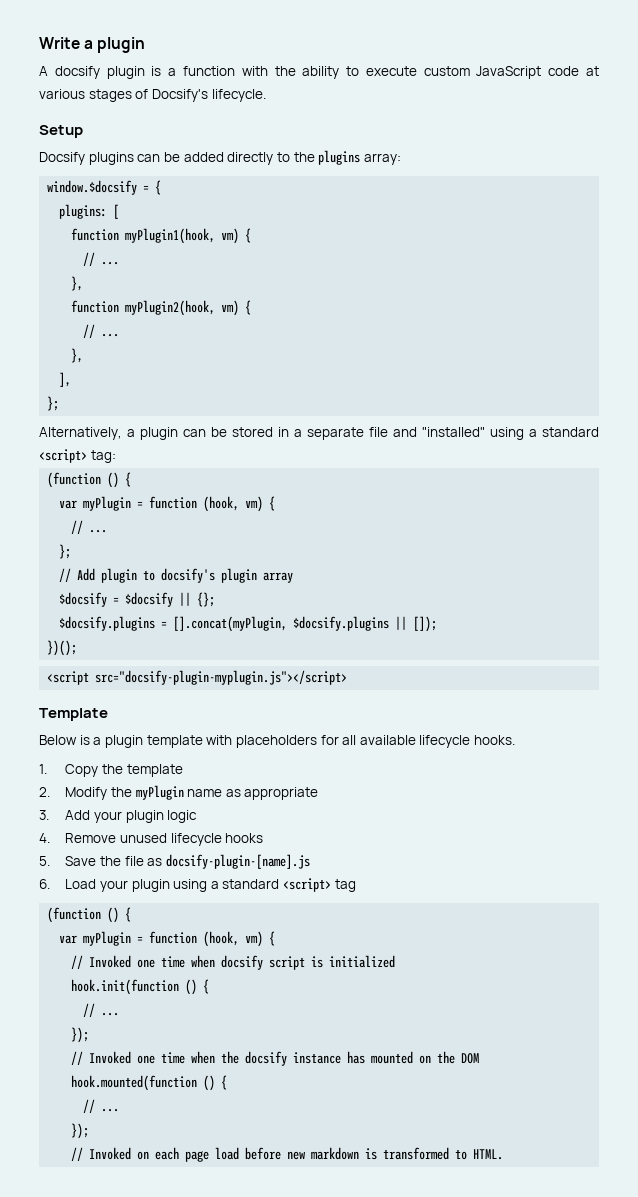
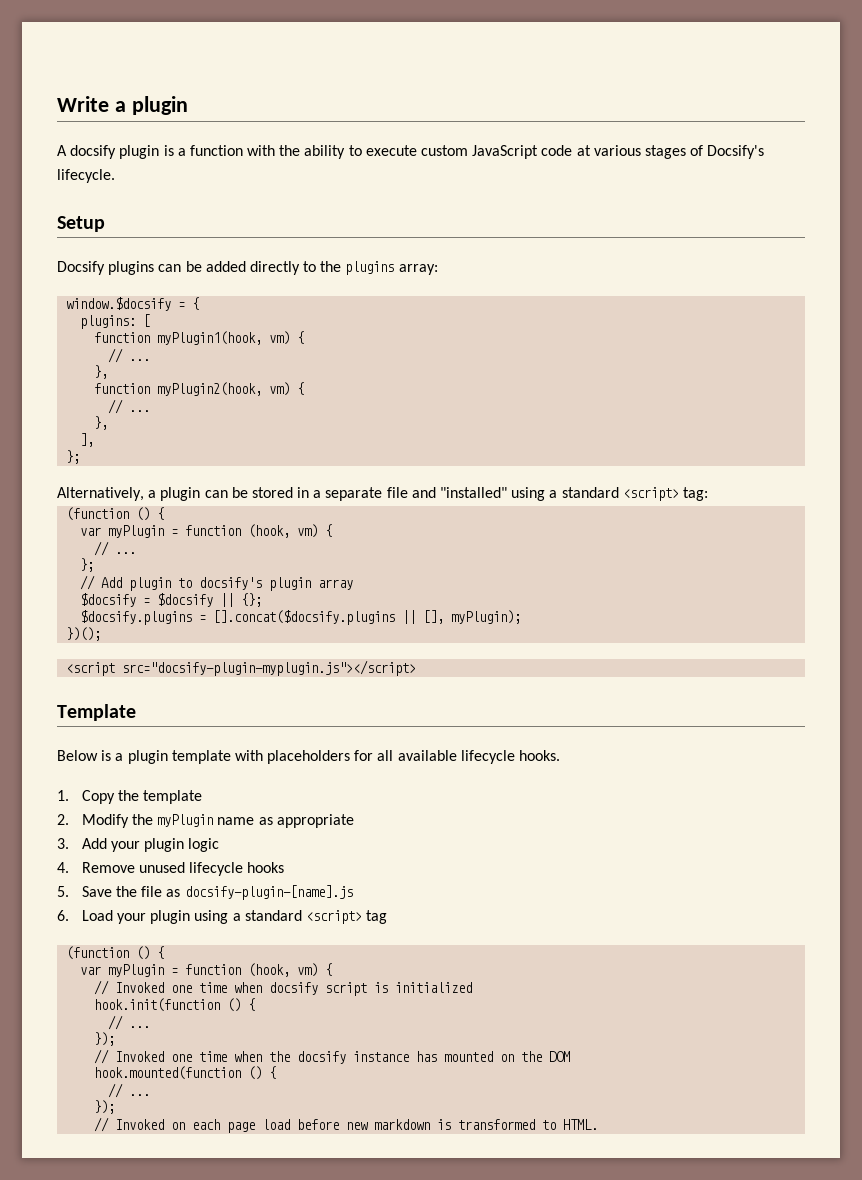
- $docsify.plugins = [].concat(myPlugin, $docsify.plugins || []);
+ $docsify.plugins = [].concat($docsify.plugins || [], myPlugin);

